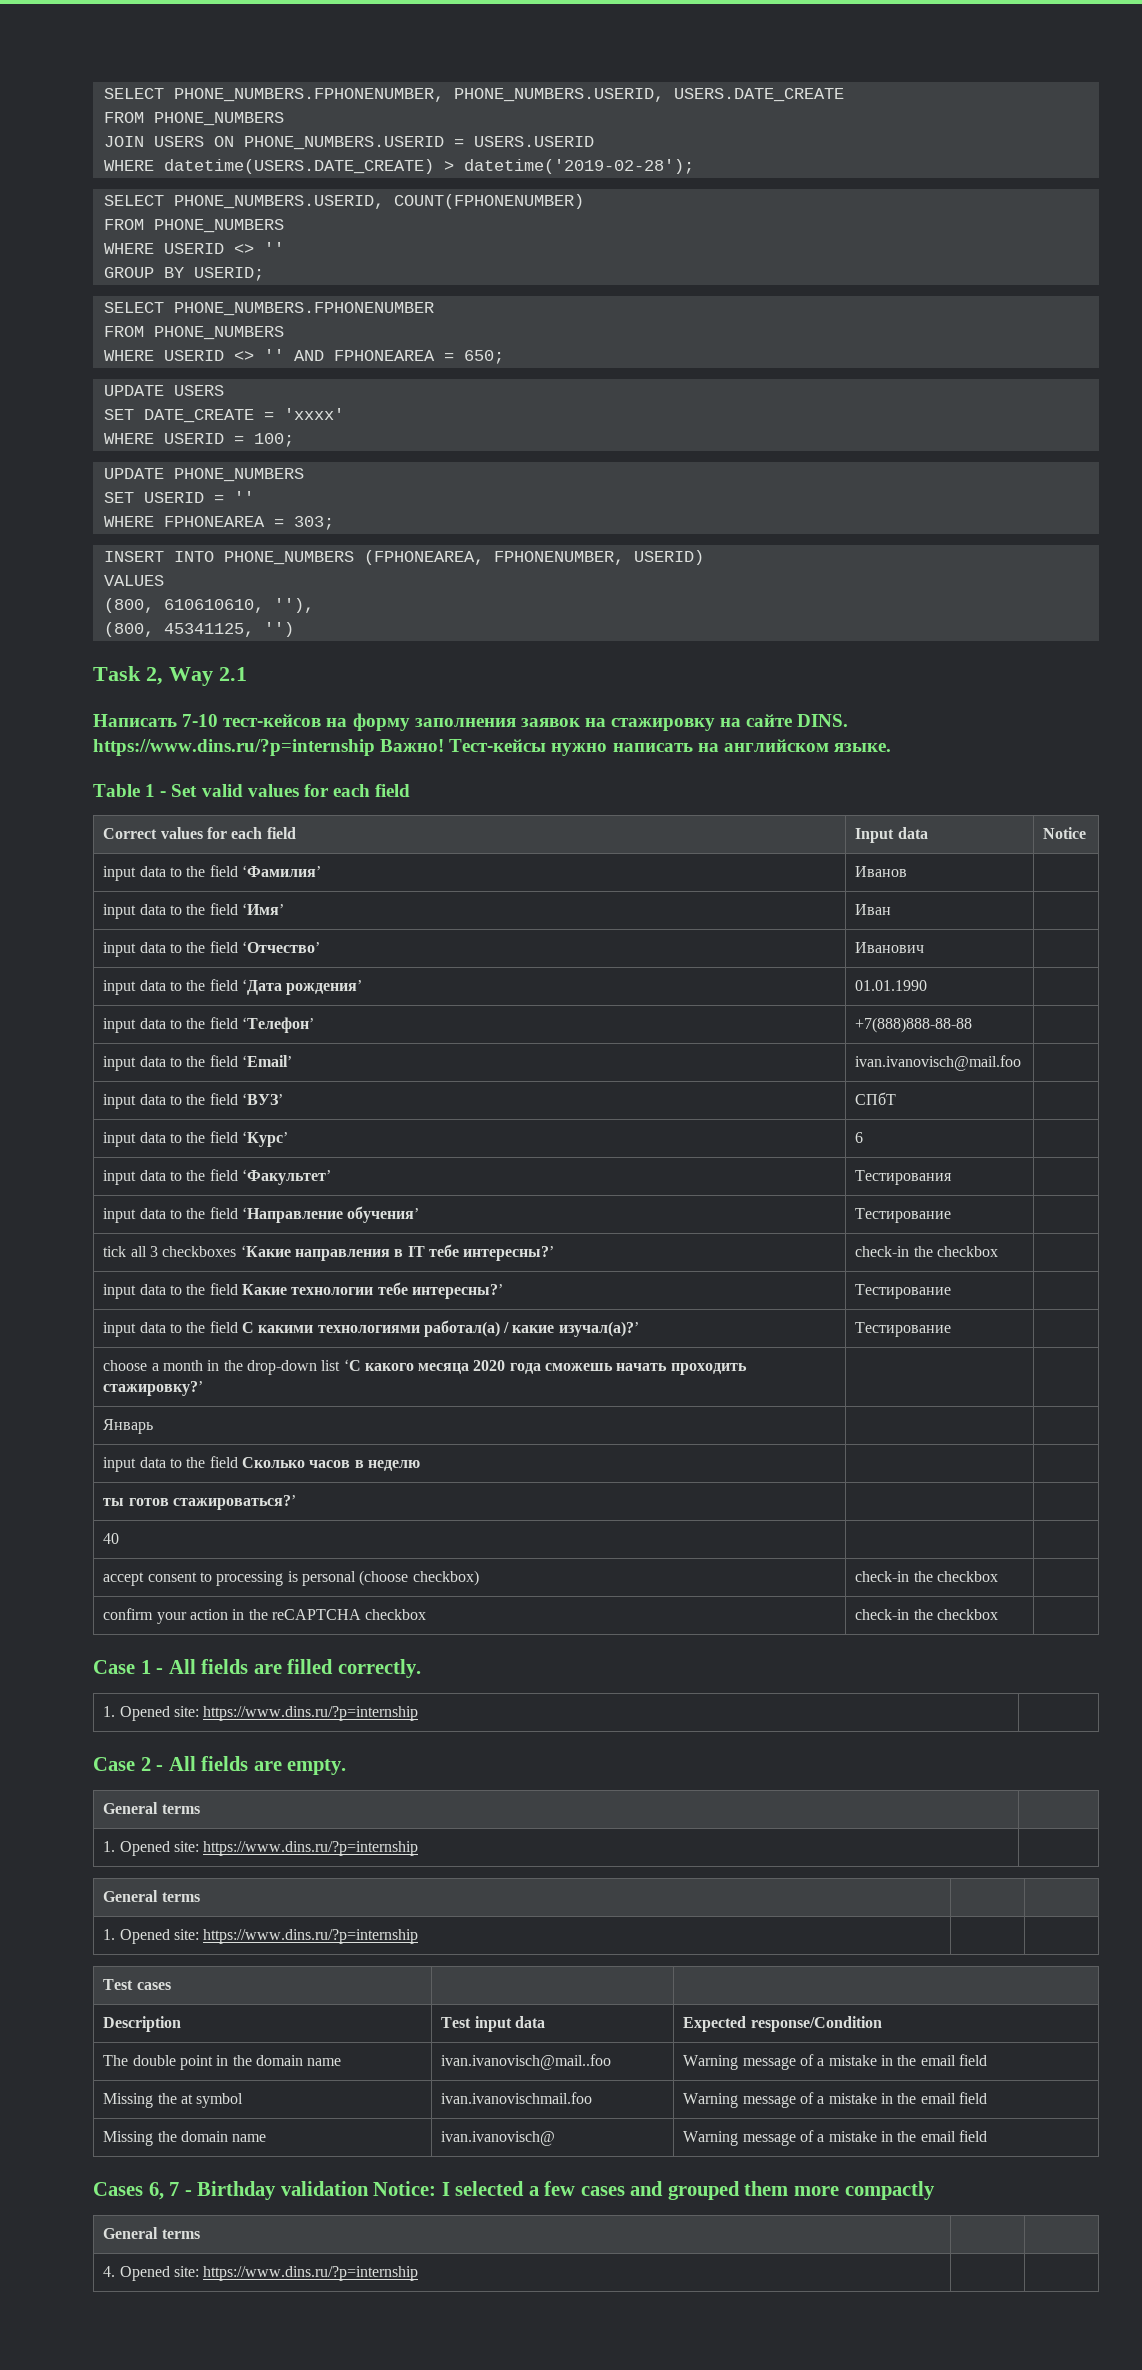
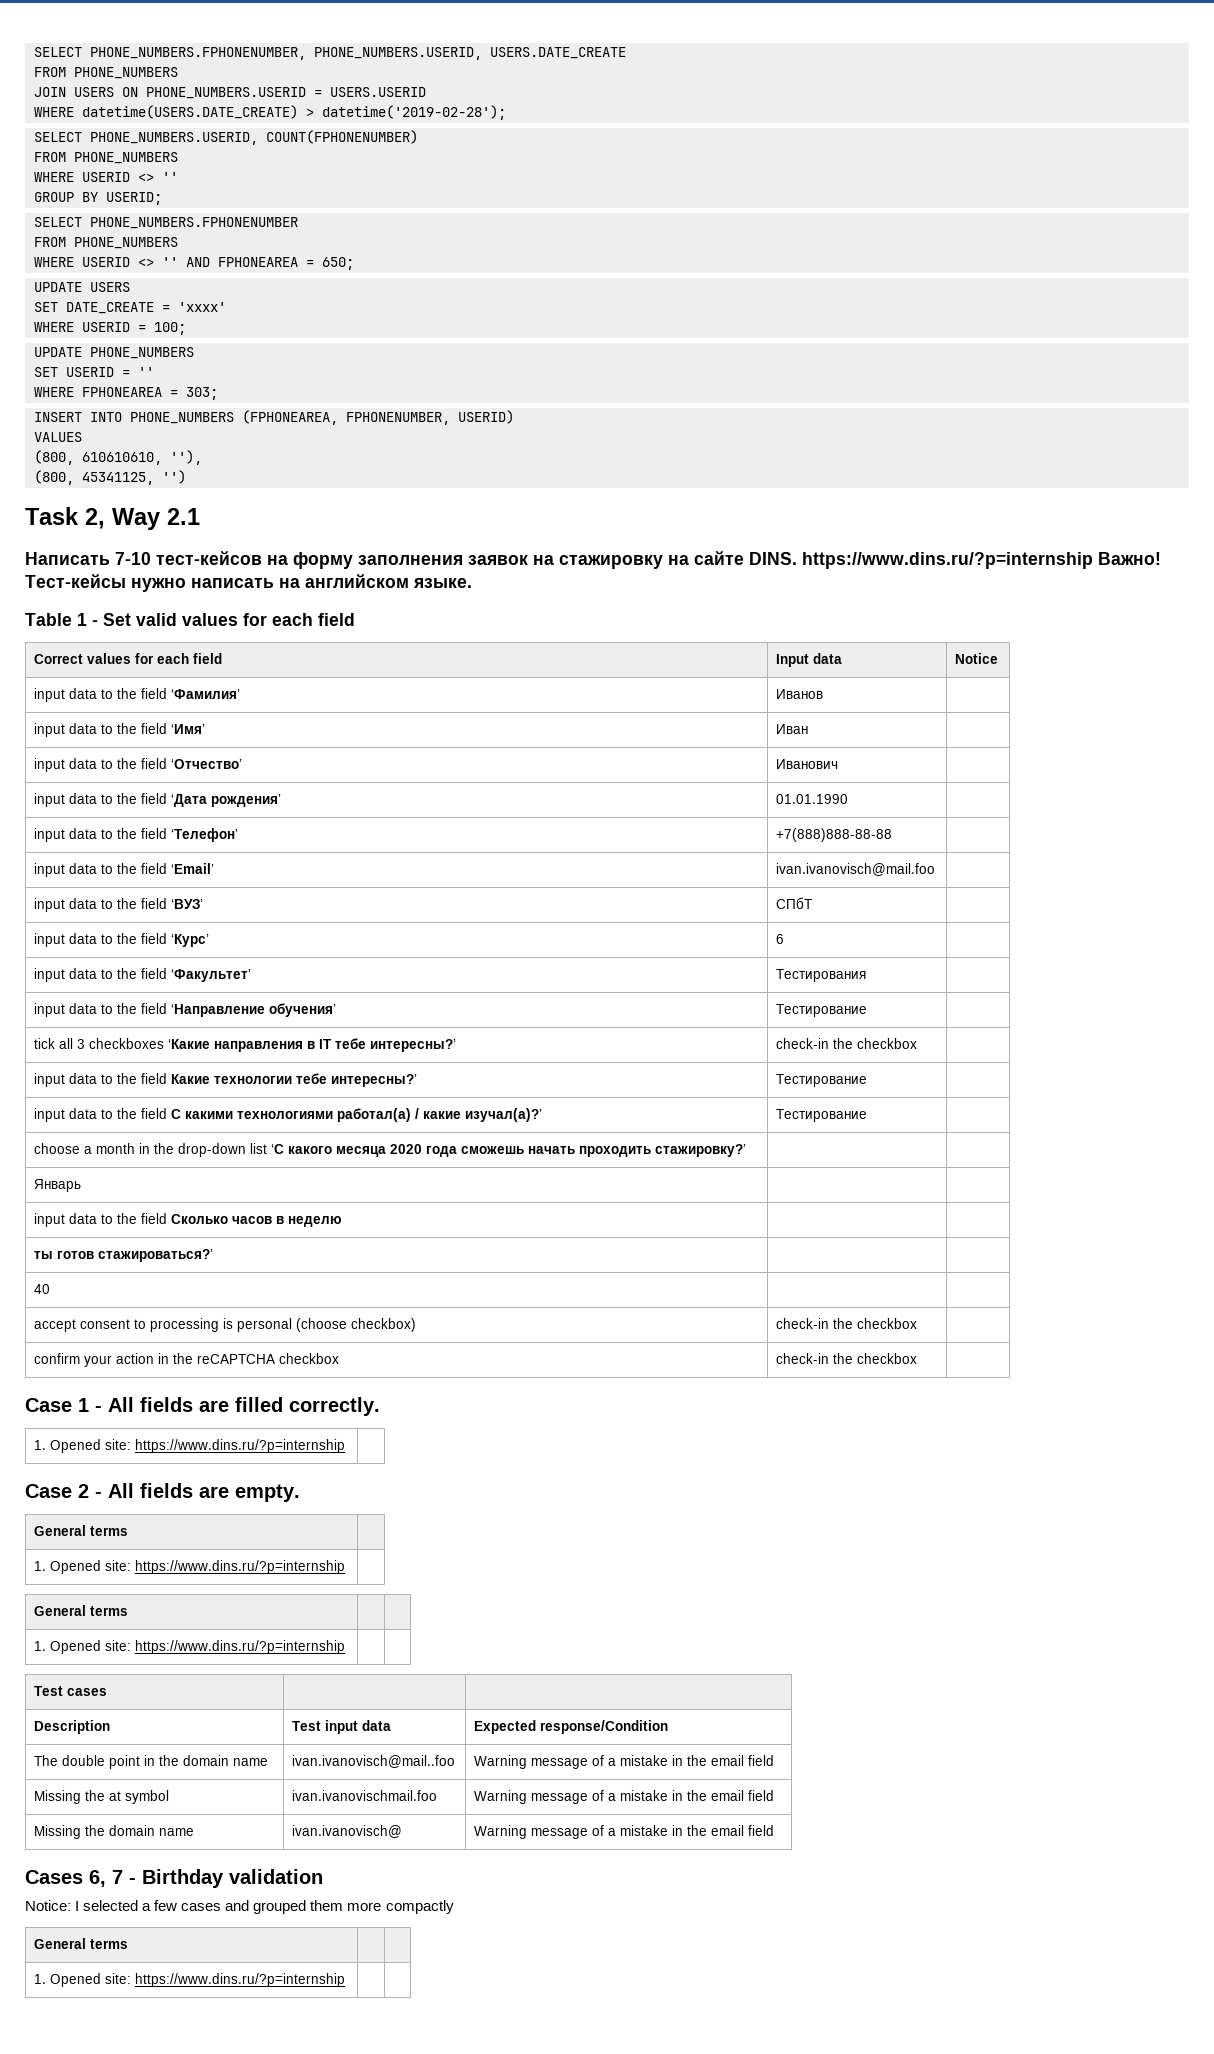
- Cases 6, 7 - Birthday validation Notice: I selected a few cases and grouped them more compactly
+ Cases 6, 7 - Birthday validation
+ Notice: I selected a few cases and grouped them more compactly
  General terms | |
- 4. Opened site: https://www.dins.ru/?p=internship | |
+ 1. Opened site: https://www.dins.ru/?p=internship | |

